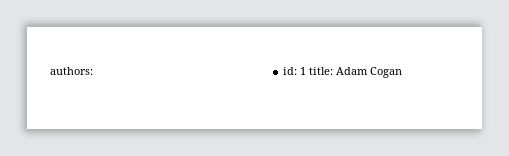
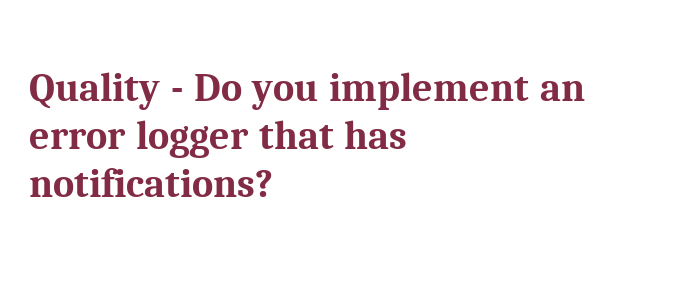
- authors:
- id: 1 title: Adam Cogan
+ Quality - Do you implement an error logger that has notifications?

